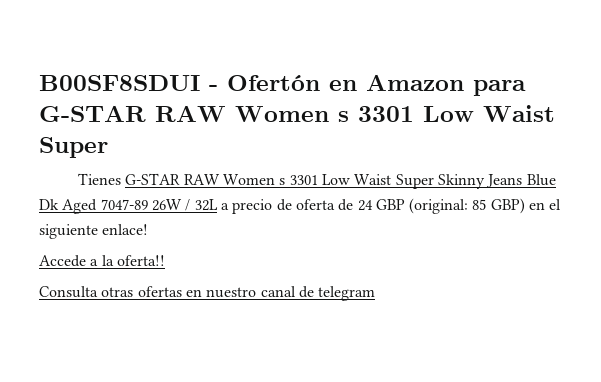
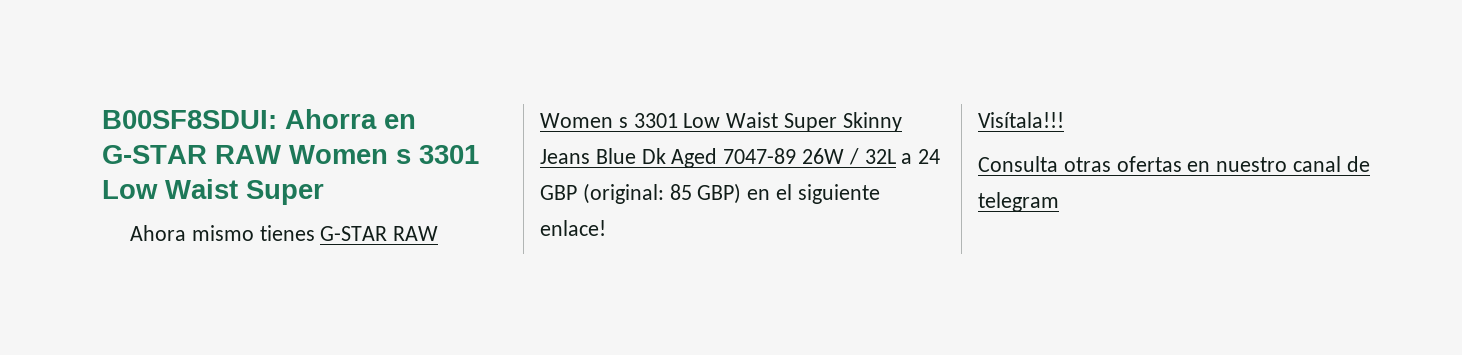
- B00SF8SDUI - Ofertón en Amazon para G-STAR RAW Women s 3301 Low Waist Super
+ B00SF8SDUI: Ahorra en G-STAR RAW Women s 3301 Low Waist Super
- Tienes G-STAR RAW Women s 3301 Low Waist Super Skinny Jeans Blue Dk Aged 7047-89 26W / 32L a precio de oferta de 24 GBP (original: 85 GBP) en el siguiente enlace!
+ Ahora mismo tienes G-STAR RAW Women s 3301 Low Waist Super Skinny Jeans Blue Dk Aged 7047-89 26W / 32L a 24 GBP (original: 85 GBP) en el siguiente enlace!
- Accede a la oferta!!
+ Visítala!!!

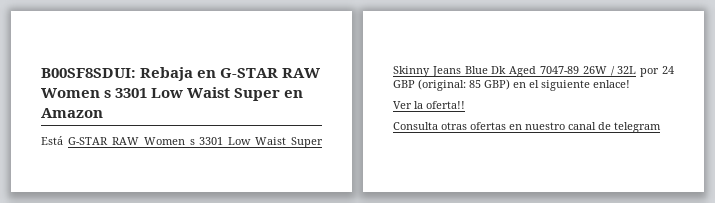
- B00SF8SDUI: Ahorra en G-STAR RAW Women s 3301 Low Waist Super
- Ahora mismo tienes G-STAR RAW Women s 3301 Low Waist Super Skinny Jeans Blue Dk Aged 7047-89 26W / 32L a 24 GBP (original: 85 GBP) en el siguiente enlace!
+ B00SF8SDUI: Rebaja en G-STAR RAW Women s 3301 Low Waist Super en Amazon
+ Está G-STAR RAW Women s 3301 Low Waist Super Skinny Jeans Blue Dk Aged 7047-89 26W / 32L por 24 GBP (original: 85 GBP) en el siguiente enlace!
- Visítala!!!
+ Ver la oferta!!

